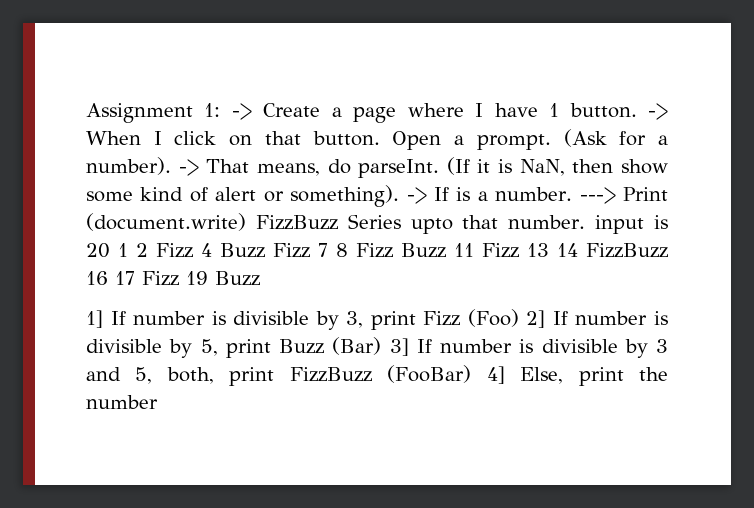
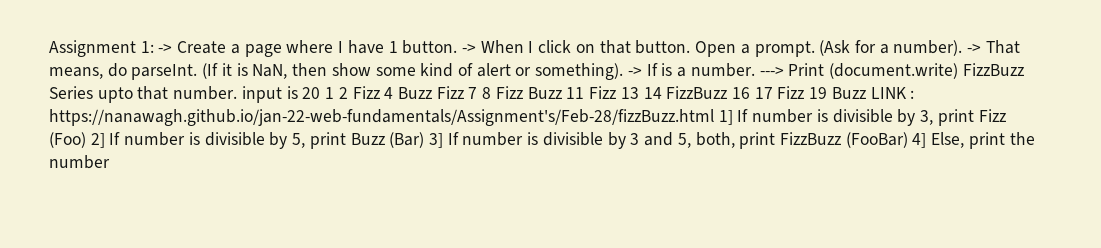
- ---> Print (document.write) FizzBuzz Series upto that number. input is 20 1 2 Fizz 4 Buzz Fizz 7 8 Fizz Buzz 11 Fizz 13 14 FizzBuzz 16 17 Fizz 19 Buzz
- 1] If number is divisible by 3, print Fizz (Foo) 2] If number is divisible by 5, print Buzz (Bar) 3] If number is divisible by 3 and 5, both, print FizzBuzz (FooBar) 4] Else, print the number
+ ---> Print (document.write) FizzBuzz Series upto that number. input is 20 1 2 Fizz 4 Buzz Fizz 7 8 Fizz Buzz 11 Fizz 13 14 FizzBuzz 16 17 Fizz 19 Buzz LINK : https://nanawagh.github.io/jan-22-web-fundamentals/Assignment's/Feb-28/fizzBuzz.html 1] If number is divisible by 3, print Fizz (Foo) 2] If number is divisible by 5, print Buzz (Bar) 3] If number is divisible by 3 and 5, both, print FizzBuzz (FooBar) 4] Else, print the number

